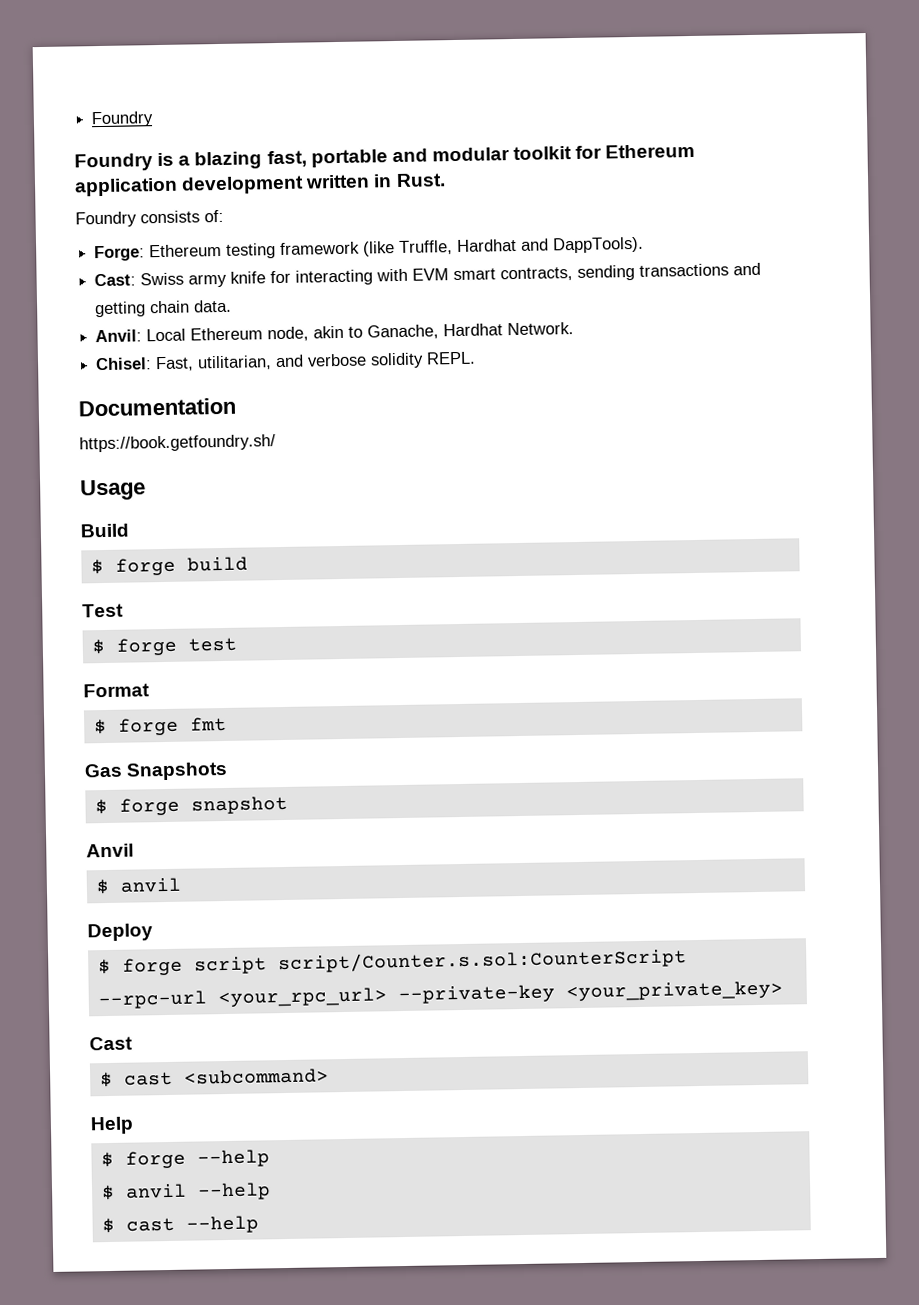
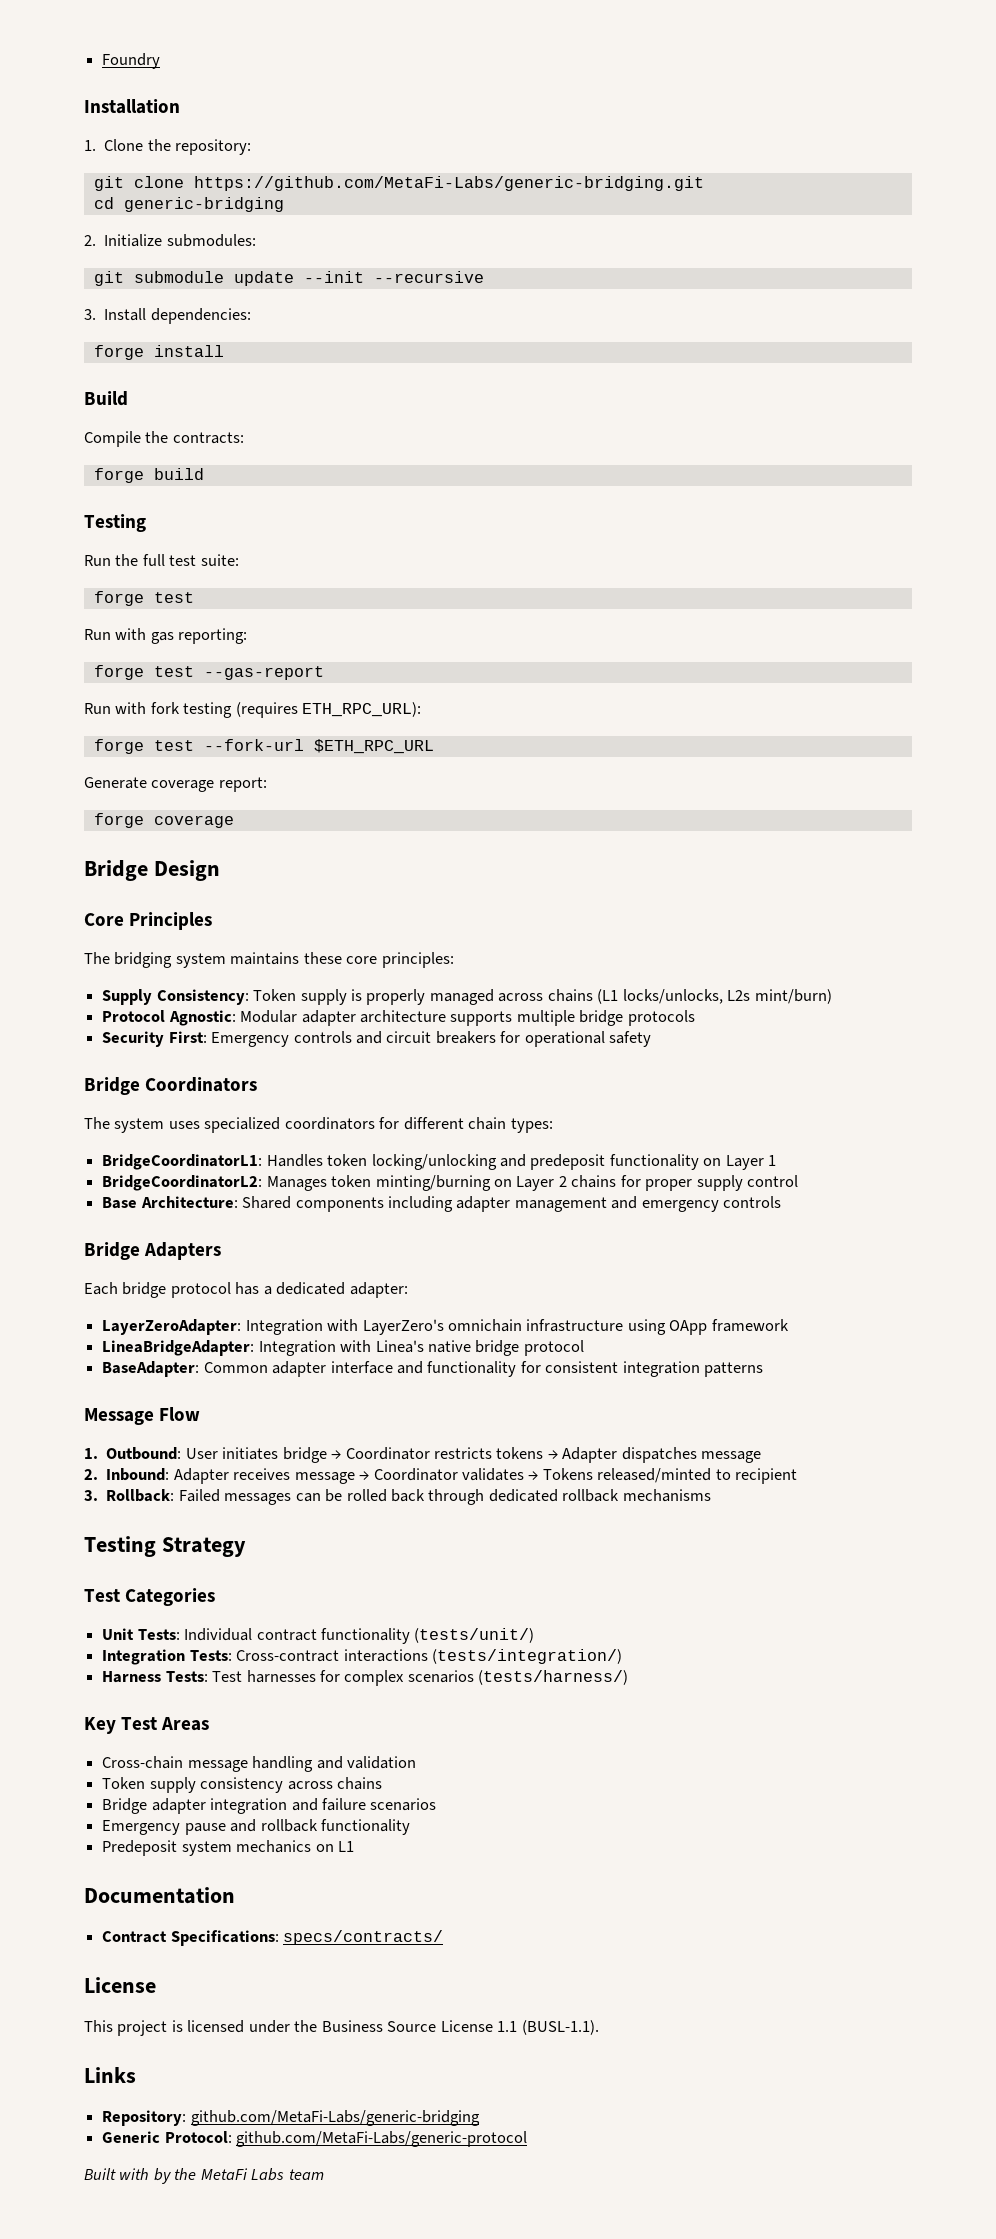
- Foundry is a blazing fast, portable and modular toolkit for Ethereum application development written in Rust.
- Foundry consists of:
- Forge: Ethereum testing framework (like Truffle, Hardhat and DappTools).
- Cast: Swiss army knife for interacting with EVM smart contracts, sending transactions and getting chain data.
- Anvil: Local Ethereum node, akin to Ganache, Hardhat Network.
- Chisel: Fast, utilitarian, and verbose solidity REPL.
+ Installation
+ 1. Clone the repository:
+ git clone https://github.com/MetaFi-Labs/generic-bridging.git
+ cd generic-bridging
+ 2. Initialize submodules:
+ git submodule update --init --recursive
+ 3. Install dependencies:
+ forge install
+ Build
+ Compile the contracts:
+ forge build
+ Testing
+ Run the full test suite:
+ forge test
+ Run with gas reporting:
+ forge test --gas-report
+ Run with fork testing (requires ETH_RPC_URL):
+ forge test --fork-url $ETH_RPC_URL
+ Generate coverage report:
+ forge coverage
+ Bridge Design
+ Core Principles
+ The bridging system maintains these core principles:
+ Supply Consistency: Token supply is properly managed across chains (L1 locks/unlocks, L2s mint/burn)
+ Protocol Agnostic: Modular adapter architecture supports multiple bridge protocols
+ Security First: Emergency controls and circuit breakers for operational safety
+ Bridge Coordinators
+ The system uses specialized coordinators for different chain types:
+ BridgeCoordinatorL1: Handles token locking/unlocking and predeposit functionality on Layer 1
+ BridgeCoordinatorL2: Manages token minting/burning on Layer 2 chains for proper supply control
+ Base Architecture: Shared components including adapter management and emergency controls
+ Bridge Adapters
+ Each bridge protocol has a dedicated adapter:
+ LayerZeroAdapter: Integration with LayerZero's omnichain infrastructure using OApp framework
+ LineaBridgeAdapter: Integration with Linea's native bridge protocol
+ BaseAdapter: Common adapter interface and functionality for consistent integration patterns
+ Message Flow
+ 1. Outbound: User initiates bridge → Coordinator restricts tokens → Adapter dispatches message
+ 2. Inbound: Adapter receives message → Coordinator validates → Tokens released/minted to recipient
+ 3. Rollback: Failed messages can be rolled back through dedicated rollback mechanisms
+ Testing Strategy
+ Test Categories
+ Unit Tests: Individual contract functionality (tests/unit/)
+ Integration Tests: Cross-contract interactions (tests/integration/)
+ Harness Tests: Test harnesses for complex scenarios (tests/harness/)
+ Key Test Areas
+ Cross-chain message handling and validation
+ Token supply consistency across chains
+ Bridge adapter integration and failure scenarios
+ Emergency pause and rollback functionality
+ Predeposit system mechanics on L1
  Documentation
- https://book.getfoundry.sh/
- Usage
- Build
- $ forge build
- Test
- $ forge test
- Format
- $ forge fmt
- Gas Snapshots
- $ forge snapshot
- Anvil
- $ anvil
- Deploy
- $ forge script script/Counter.s.sol:CounterScript --rpc-url <your_rpc_url> --private-key <your_private_key>
- Cast
- $ cast <subcommand>
- Help
- $ forge --help
- $ anvil --help
- $ cast --help
+ Contract Specifications: specs/contracts/
+ License
+ This project is licensed under the Business Source License 1.1 (BUSL-1.1).
+ Links
+ Repository: github.com/MetaFi-Labs/generic-bridging
+ Generic Protocol: github.com/MetaFi-Labs/generic-protocol
+ Built with by the MetaFi Labs team

